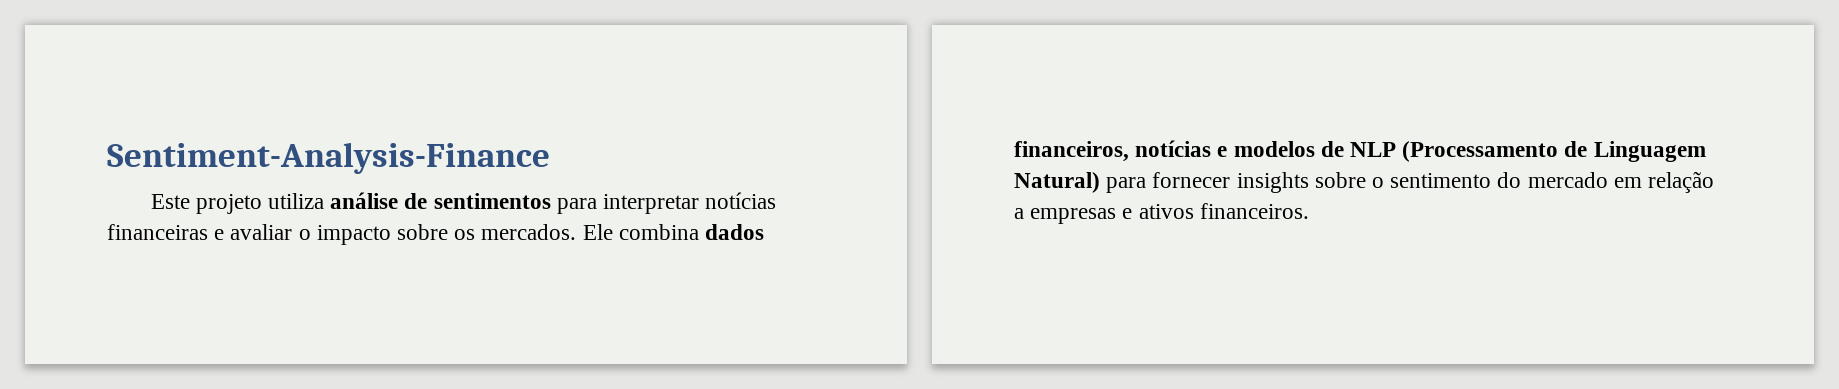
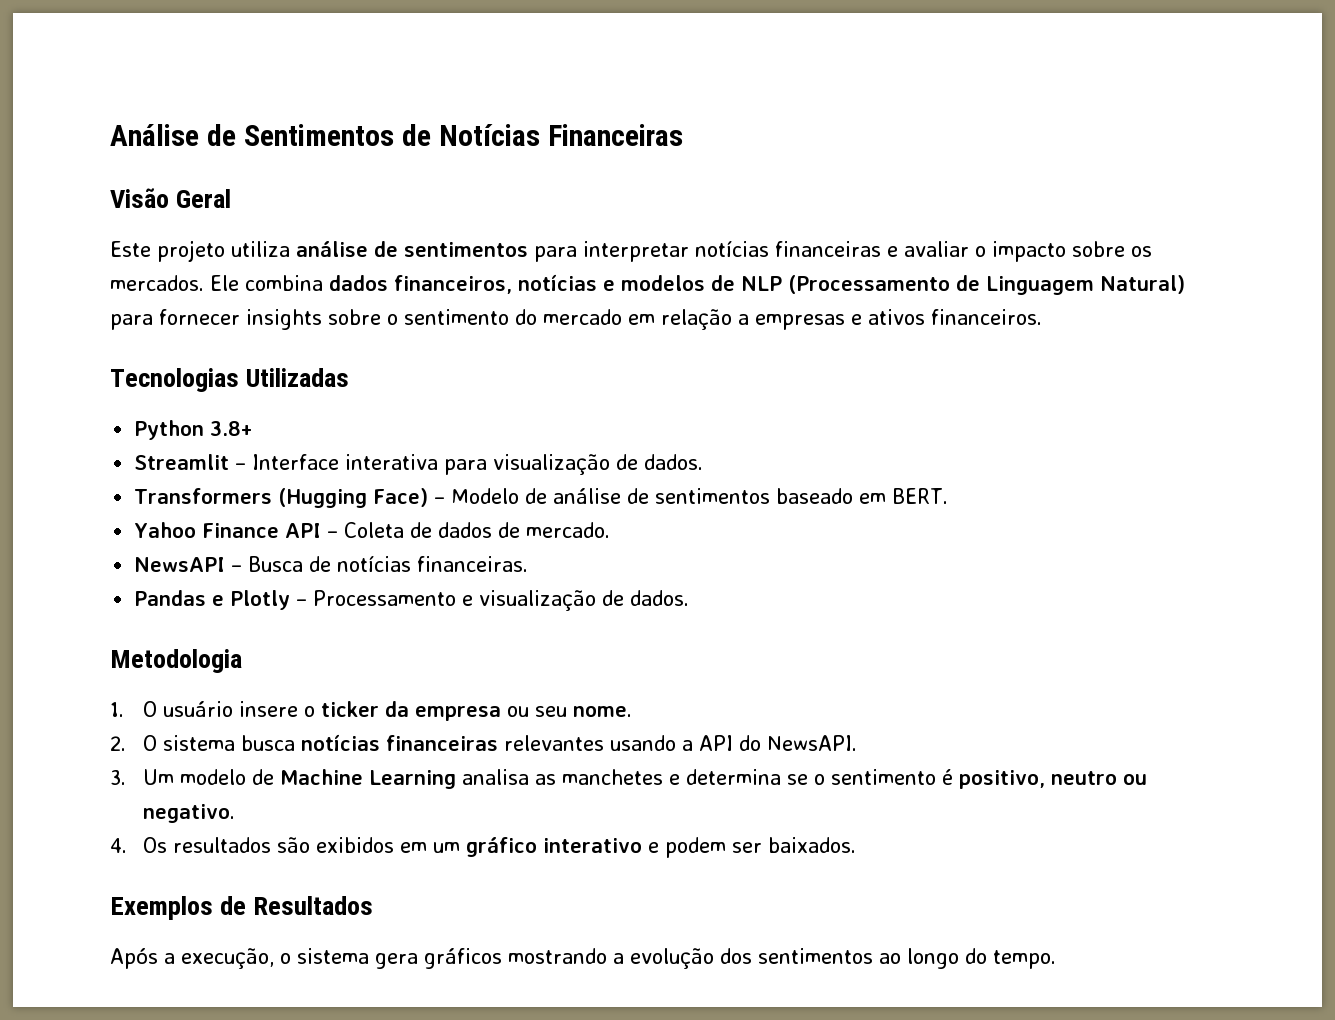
- Sentiment-Analysis-Finance
+ Análise de Sentimentos de Notícias Financeiras
+ Visão Geral
+ Tecnologias Utilizadas
+ Python 3.8+
+ Streamlit – Interface interativa para visualização de dados.
+ Transformers (Hugging Face) – Modelo de análise de sentimentos baseado em BERT.
+ Yahoo Finance API – Coleta de dados de mercado.
+ NewsAPI – Busca de notícias financeiras.
+ Pandas e Plotly – Processamento e visualização de dados.
+ Metodologia
+ 1. O usuário insere o ticker da empresa ou seu nome.
+ 2. O sistema busca notícias financeiras relevantes usando a API do NewsAPI.
+ 3. Um modelo de Machine Learning analisa as manchetes e determina se o sentimento é positivo, neutro ou negativo.
+ 4. Os resultados são exibidos em um gráfico interativo e podem ser baixados.
+ Exemplos de Resultados
+ Após a execução, o sistema gera gráficos mostrando a evolução dos sentimentos ao longo do tempo.

